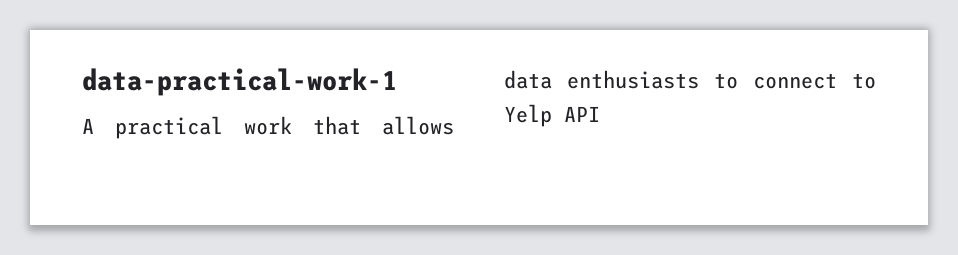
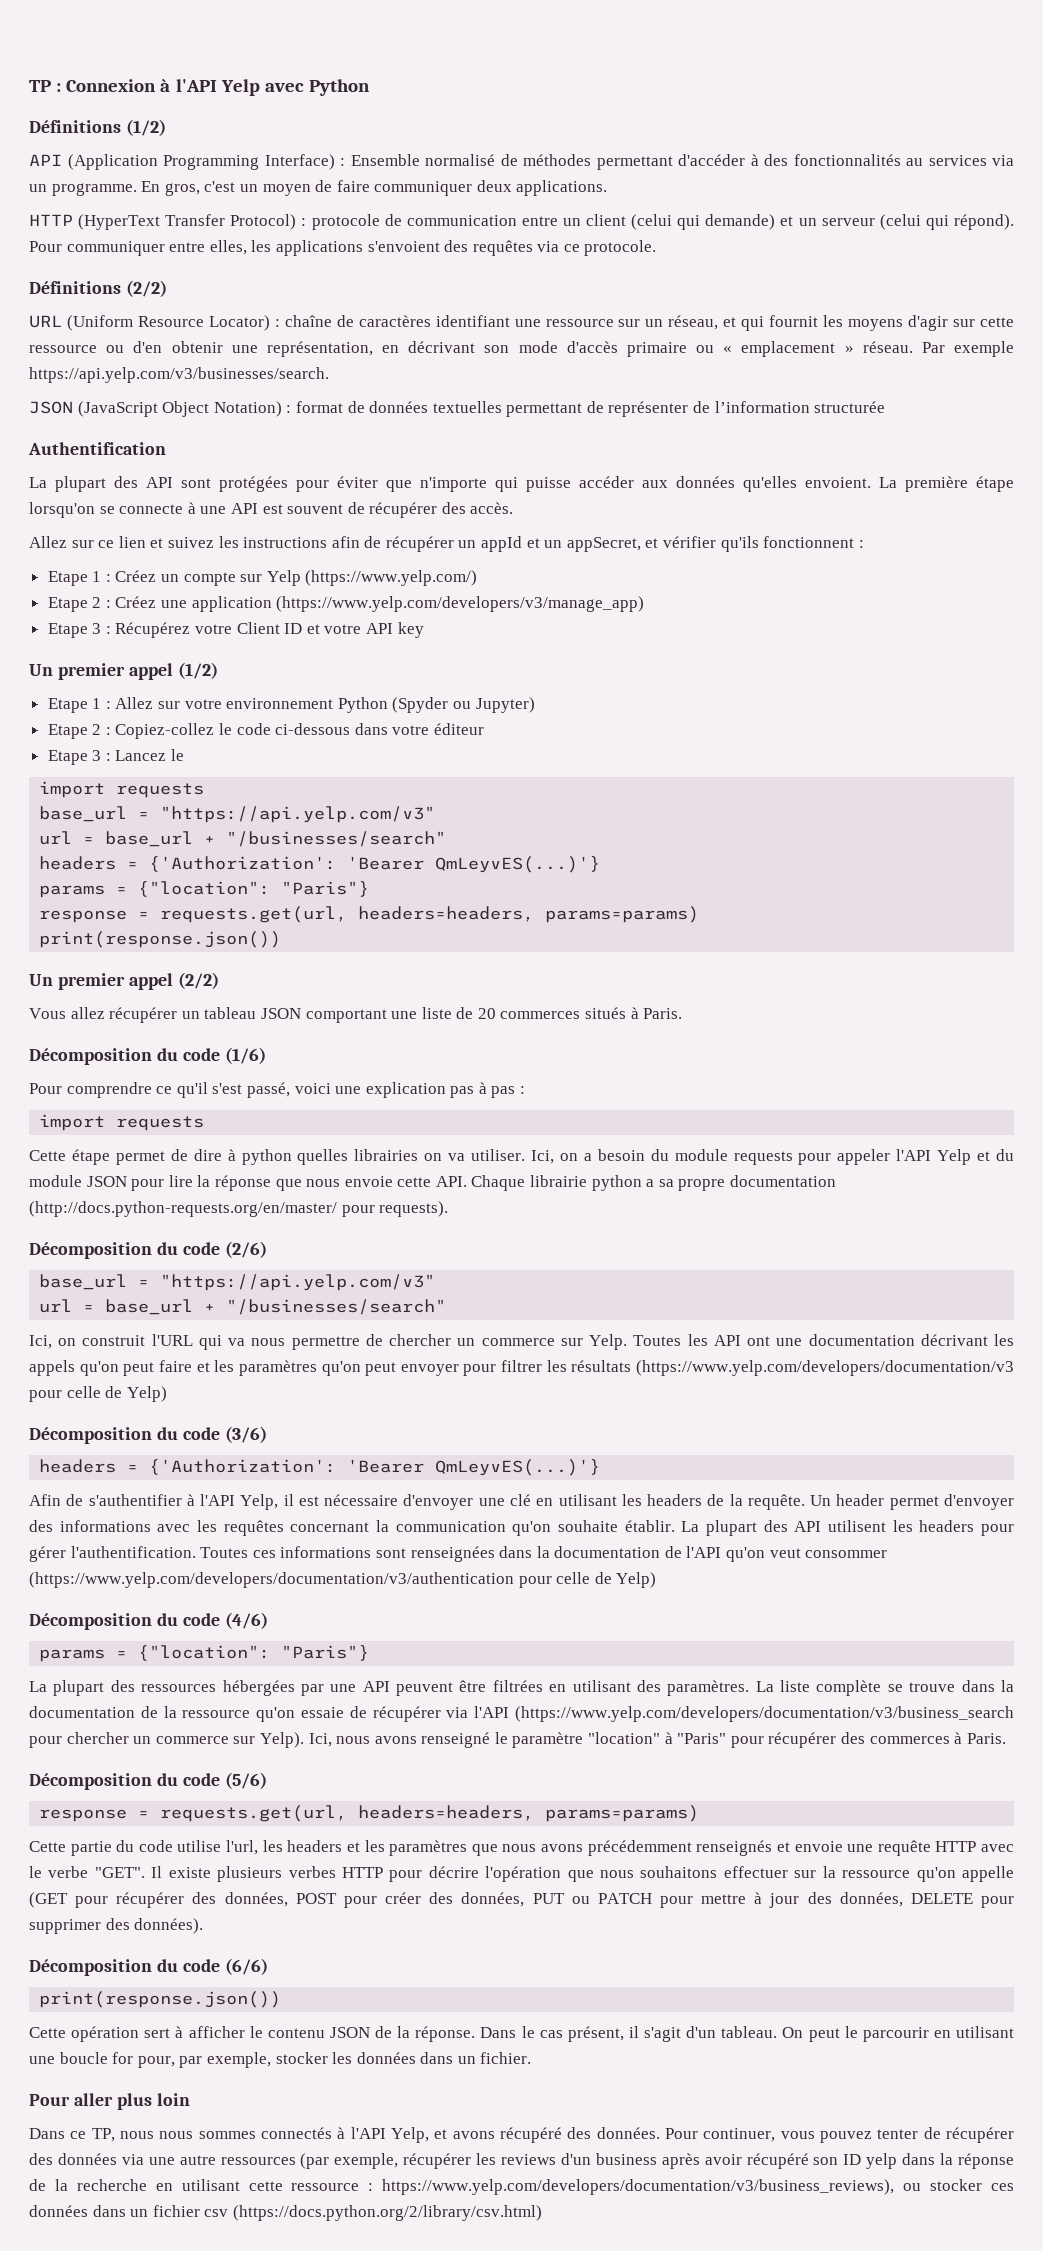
- data-practical-work-1
- A practical work that allows data enthusiasts to connect to Yelp API
+ TP : Connexion à l'API Yelp avec Python
+ Définitions (1/2)
+ API (Application Programming Interface) : Ensemble normalisé de méthodes permettant d'accéder à des fonctionnalités au services via un programme. En gros, c'est un moyen de faire communiquer deux applications.
+ HTTP (HyperText Transfer Protocol) : protocole de communication entre un client (celui qui demande) et un serveur (celui qui répond). Pour communiquer entre elles, les applications s'envoient des requêtes via ce protocole.
+ Définitions (2/2)
+ URL (Uniform Resource Locator) : chaîne de caractères identifiant une ressource sur un réseau, et qui fournit les moyens d'agir sur cette ressource ou d'en obtenir une représentation, en décrivant son mode d'accès primaire ou « emplacement » réseau. Par exemple https://api.yelp.com/v3/businesses/search.
+ JSON (JavaScript Object Notation) : format de données textuelles permettant de représenter de l’information structurée
+ Authentification
+ La plupart des API sont protégées pour éviter que n'importe qui puisse accéder aux données qu'elles envoient. La première étape lorsqu'on se connecte à une API est souvent de récupérer des accès.
+ Allez sur ce lien et suivez les instructions afin de récupérer un appId et un appSecret, et vérifier qu'ils fonctionnent :
+ Etape 1 : Créez un compte sur Yelp (https://www.yelp.com/)
+ Etape 2 : Créez une application (https://www.yelp.com/developers/v3/manage_app)
+ Etape 3 : Récupérez votre Client ID et votre API key
+ Un premier appel (1/2)
+ Etape 1 : Allez sur votre environnement Python (Spyder ou Jupyter)
+ Etape 2 : Copiez-collez le code ci-dessous dans votre éditeur
+ Etape 3 : Lancez le
+ import requests
+ base_url = "https://api.yelp.com/v3"
+ url = base_url + "/businesses/search"
+ headers = {'Authorization': 'Bearer QmLeyvES(...)'}
+ params = {"location": "Paris"}
+ response = requests.get(url, headers=headers, params=params)
+ print(response.json())
+ Un premier appel (2/2)
+ Vous allez récupérer un tableau JSON comportant une liste de 20 commerces situés à Paris.
+ Décomposition du code (1/6)
+ Pour comprendre ce qu'il s'est passé, voici une explication pas à pas :
+ import requests
+ Cette étape permet de dire à python quelles librairies on va utiliser. Ici, on a besoin du module requests pour appeler l'API Yelp et du module JSON pour lire la réponse que nous envoie cette API. Chaque librairie python a sa propre documentation (http://docs.python-requests.org/en/master/ pour requests).
+ Décomposition du code (2/6)
+ base_url = "https://api.yelp.com/v3"
+ url = base_url + "/businesses/search"
+ Ici, on construit l'URL qui va nous permettre de chercher un commerce sur Yelp. Toutes les API ont une documentation décrivant les appels qu'on peut faire et les paramètres qu'on peut envoyer pour filtrer les résultats (https://www.yelp.com/developers/documentation/v3 pour celle de Yelp)
+ Décomposition du code (3/6)
+ headers = {'Authorization': 'Bearer QmLeyvES(...)'}
+ Afin de s'authentifier à l'API Yelp, il est nécessaire d'envoyer une clé en utilisant les headers de la requête. Un header permet d'envoyer des informations avec les requêtes concernant la communication qu'on souhaite établir. La plupart des API utilisent les headers pour gérer l'authentification. Toutes ces informations sont renseignées dans la documentation de l'API qu'on veut consommer (https://www.yelp.com/developers/documentation/v3/authentication pour celle de Yelp)
+ Décomposition du code (4/6)
+ params = {"location": "Paris"}
+ La plupart des ressources hébergées par une API peuvent être filtrées en utilisant des paramètres. La liste complète se trouve dans la documentation de la ressource qu'on essaie de récupérer via l'API (https://www.yelp.com/developers/documentation/v3/business_search pour chercher un commerce sur Yelp). Ici, nous avons renseigné le paramètre "location" à "Paris" pour récupérer des commerces à Paris.
+ Décomposition du code (5/6)
+ response = requests.get(url, headers=headers, params=params)
+ Cette partie du code utilise l'url, les headers et les paramètres que nous avons précédemment renseignés et envoie une requête HTTP avec le verbe "GET". Il existe plusieurs verbes HTTP pour décrire l'opération que nous souhaitons effectuer sur la ressource qu'on appelle (GET pour récupérer des données, POST pour créer des données, PUT ou PATCH pour mettre à jour des données, DELETE pour supprimer des données).
+ Décomposition du code (6/6)
+ print(response.json())
+ Cette opération sert à afficher le contenu JSON de la réponse. Dans le cas présent, il s'agit d'un tableau. On peut le parcourir en utilisant une boucle for pour, par exemple, stocker les données dans un fichier.
+ Pour aller plus loin
+ Dans ce TP, nous nous sommes connectés à l'API Yelp, et avons récupéré des données. Pour continuer, vous pouvez tenter de récupérer des données via une autre ressources (par exemple, récupérer les reviews d'un business après avoir récupéré son ID yelp dans la réponse de la recherche en utilisant cette ressource : https://www.yelp.com/developers/documentation/v3/business_reviews), ou stocker ces données dans un fichier csv (https://docs.python.org/2/library/csv.html)

